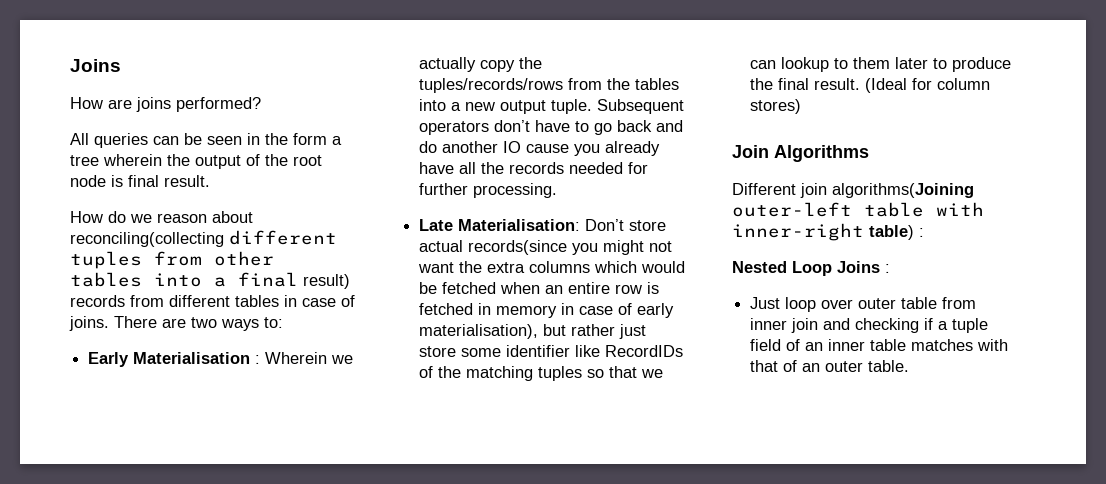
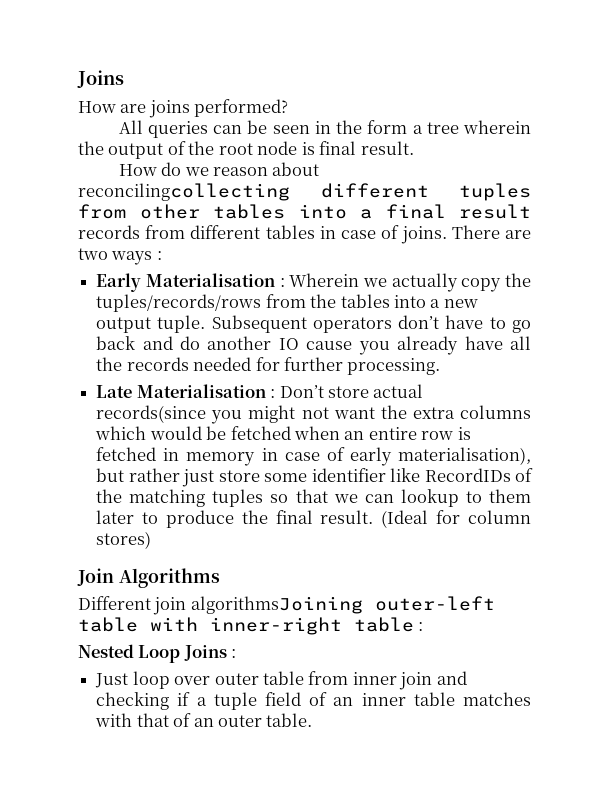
- How do we reason about reconciling(collecting different tuples from other tables into a final result) records from different tables in case of joins.
+ How do we reason about reconcilingcollecting different tuples from other tables into a final result records from different tables in case of joins.
- There are two ways to:
+ There are two ways :
- Late Materialisation: Don’t store actual records(since you might not want the extra columns which would be fetched when an entire row is fetched in memory in case of early materialisation), but rather just store some identifier like RecordIDs of the matching tuples so that we can lookup to them later to produce the final result.
+ Late Materialisation : Don’t store actual records(since you might not want the extra columns which would be fetched when an entire row is fetched in memory in case of early materialisation), but rather just store some identifier like RecordIDs of the matching tuples so that we can lookup to them later to produce the final result.
- Different join algorithms(Joining outer-left table with inner-right table) :
+ Different join algorithmsJoining outer-left table with inner-right table :

